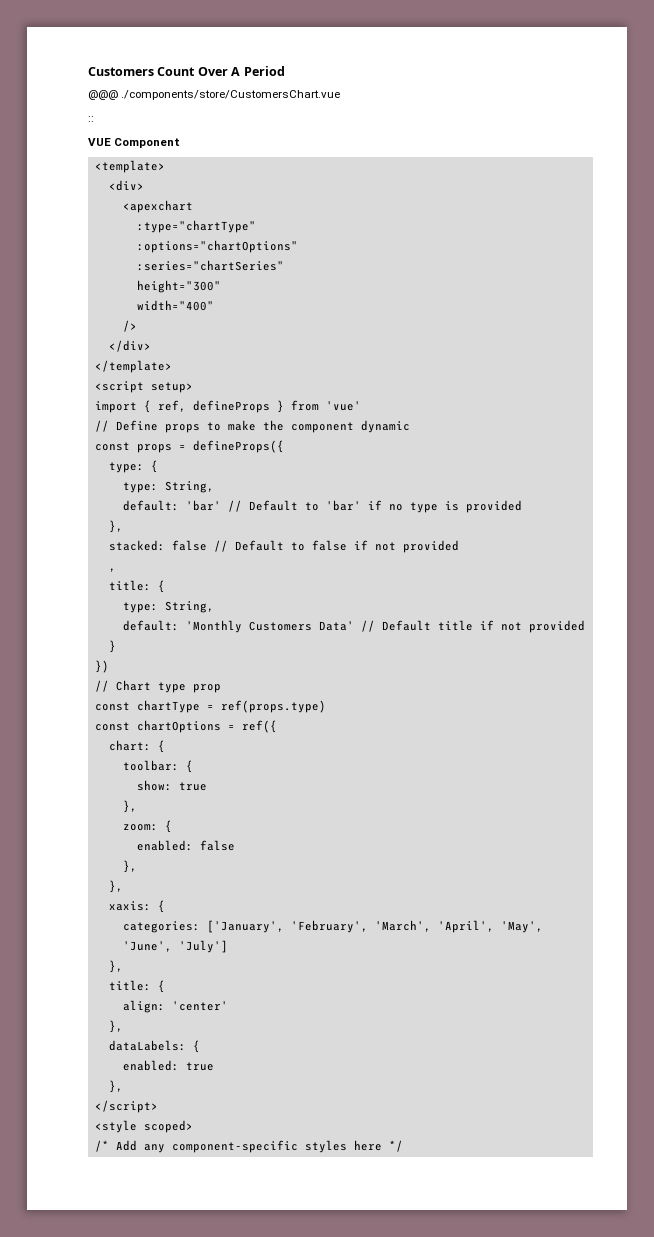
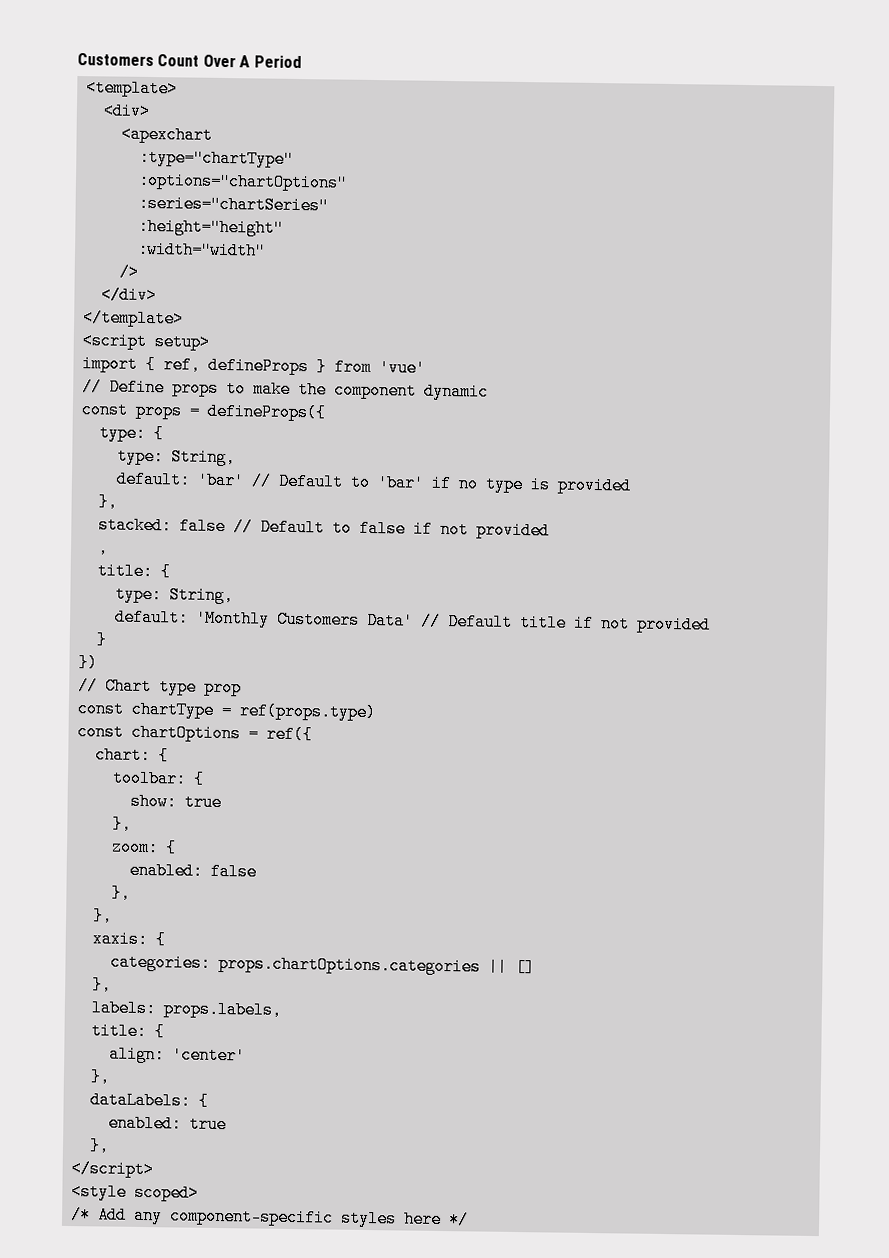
- @@@ ./components/store/CustomersChart.vue
- ::
- VUE Component
- height="300"
- width="400"
+ :height="height"
+ :width="width"
- categories: ['January', 'February', 'March', 'April', 'May', 'June', 'July']
+ categories: props.chartOptions.categories || []
  },
+ labels: props.labels,

